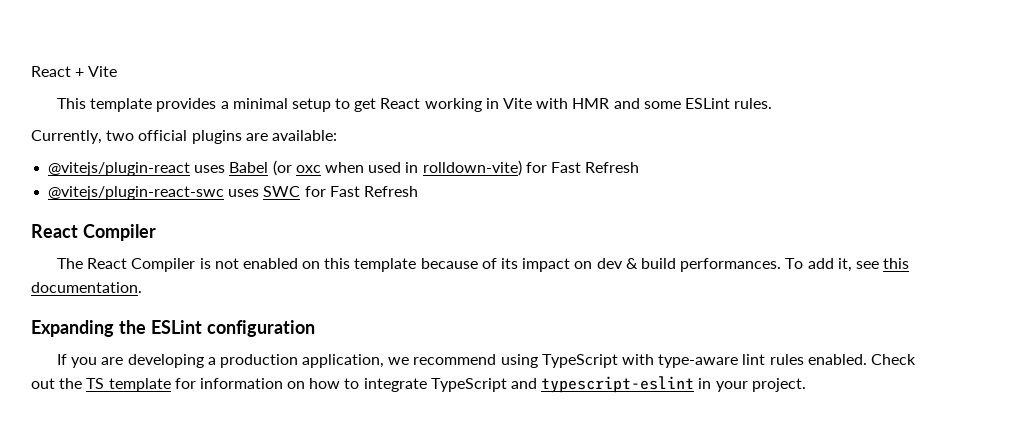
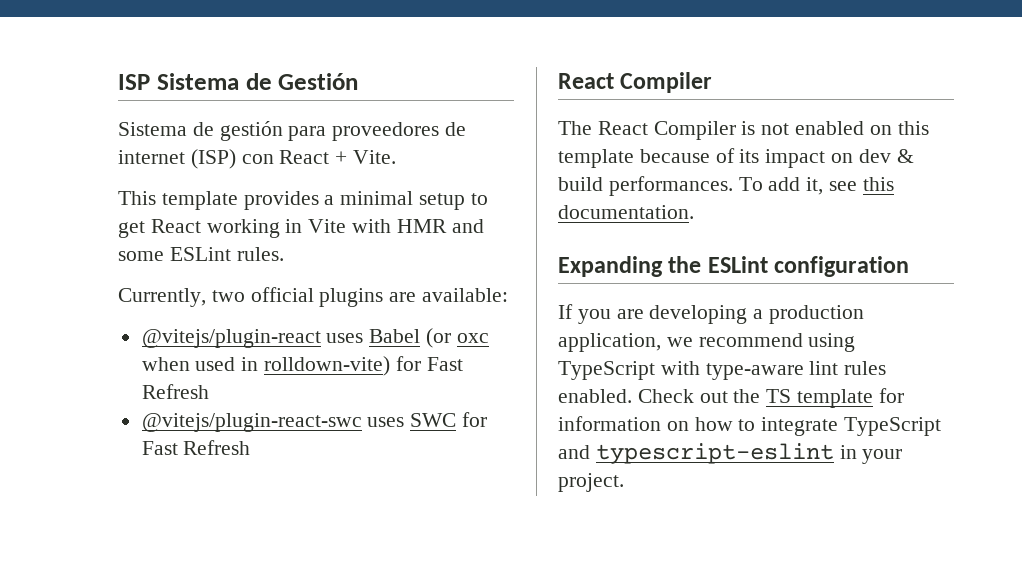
- React + Vite
+ ISP Sistema de Gestión
+ Sistema de gestión para proveedores de internet (ISP) con React + Vite.

